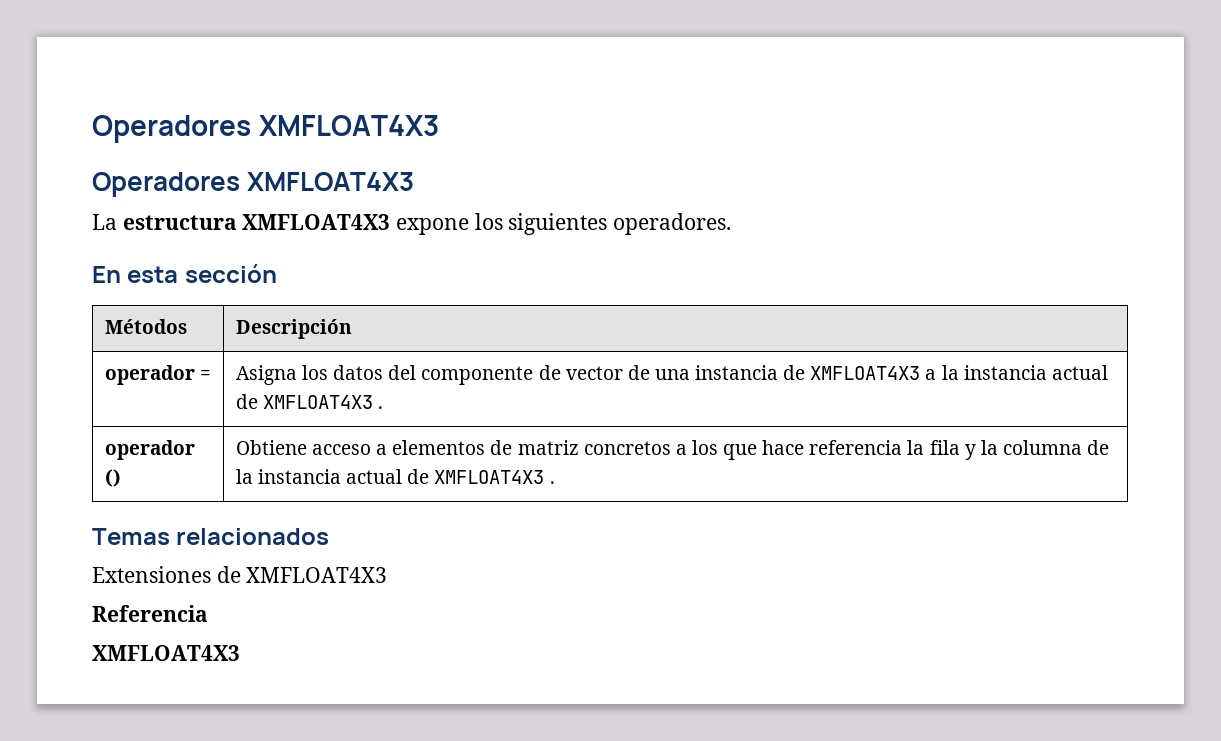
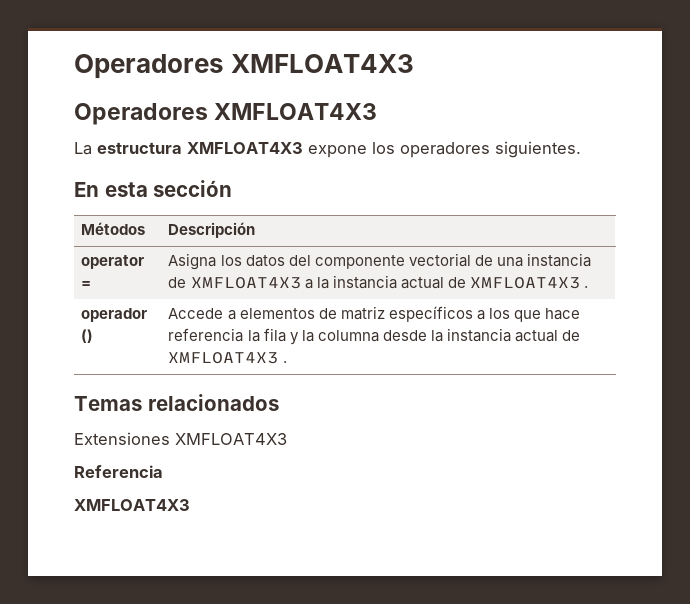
- La estructura XMFLOAT4X3 expone los siguientes operadores.
+ La estructura XMFLOAT4X3 expone los operadores siguientes.
- operador = | Asigna los datos del componente de vector de una instancia de XMFLOAT4X3 a la instancia actual de XMFLOAT4X3 .
+ operator = | Asigna los datos del componente vectorial de una instancia de XMFLOAT4X3 a la instancia actual de XMFLOAT4X3 .
- operador () | Obtiene acceso a elementos de matriz concretos a los que hace referencia la fila y la columna de la instancia actual de XMFLOAT4X3 .
+ operador () | Accede a elementos de matriz específicos a los que hace referencia la fila y la columna desde la instancia actual de XMFLOAT4X3 .
- Extensiones de XMFLOAT4X3
+ Extensiones XMFLOAT4X3

